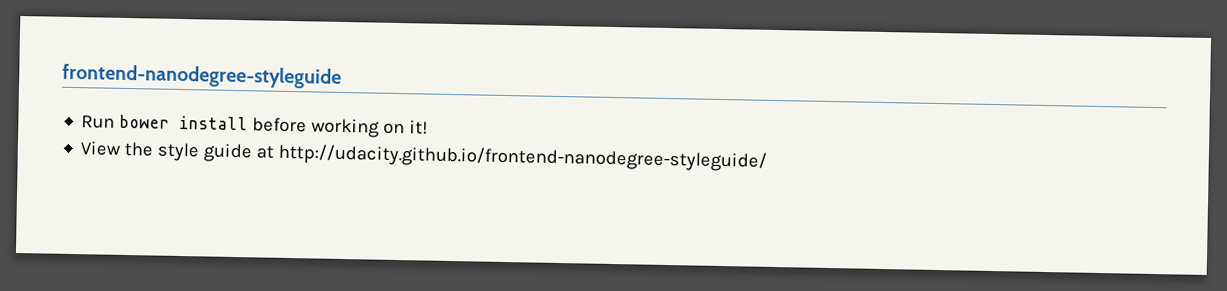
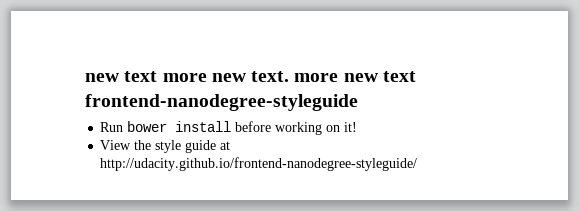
- frontend-nanodegree-styleguide
+ new text more new text. more new text frontend-nanodegree-styleguide

